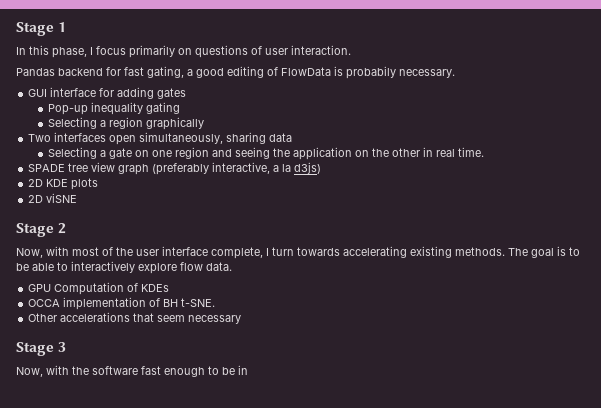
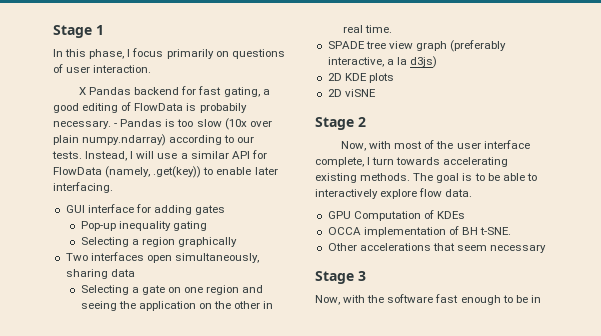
- Pandas backend for fast gating, a good editing of FlowData is probabily necessary.
+ X Pandas backend for fast gating, a good editing of FlowData is probabily necessary. - Pandas is too slow (10x over plain numpy.ndarray) according to our tests. Instead, I will use a similar API for FlowData (namely, .get(key)) to enable later interfacing.

